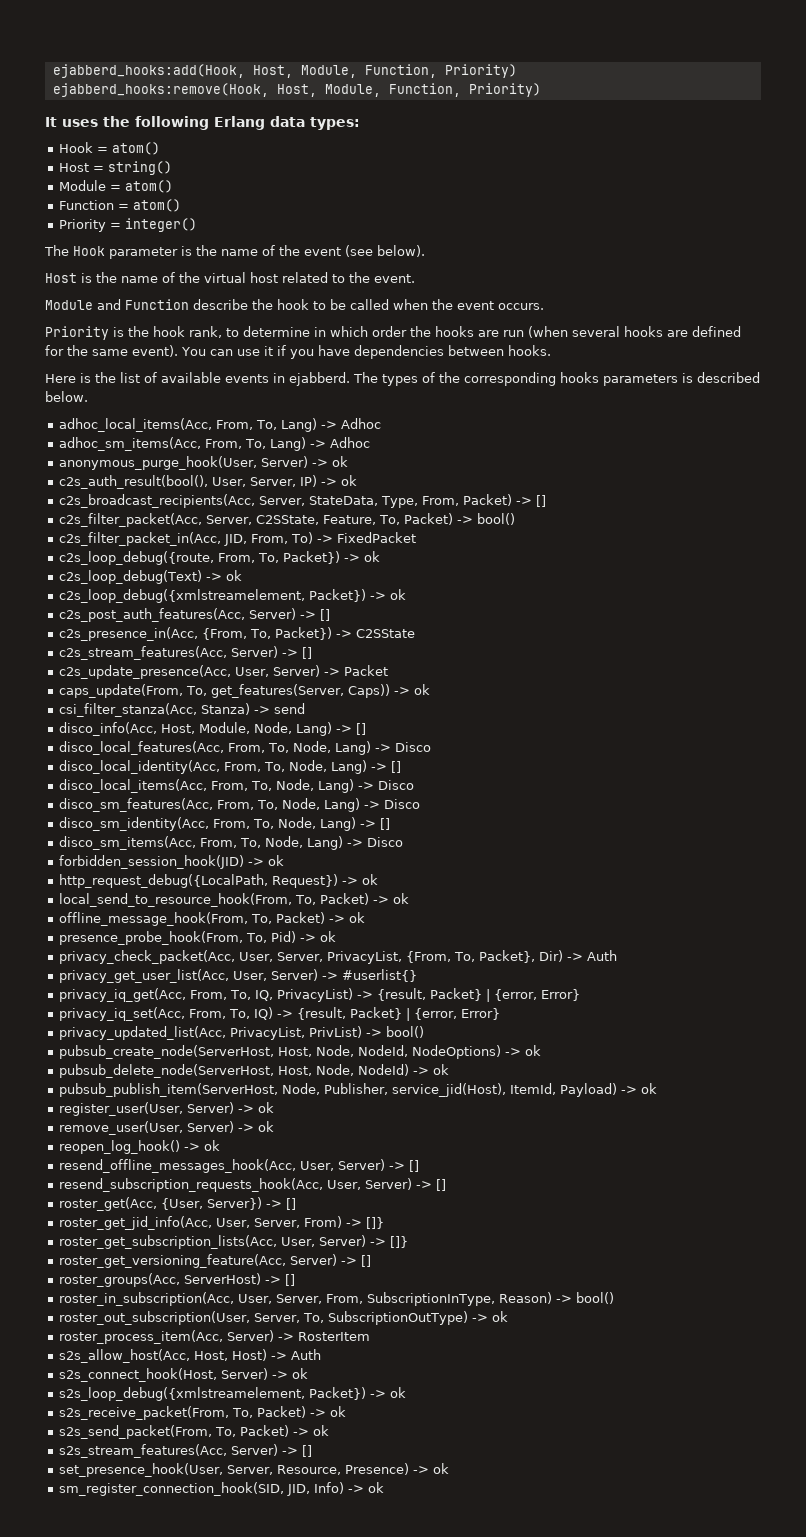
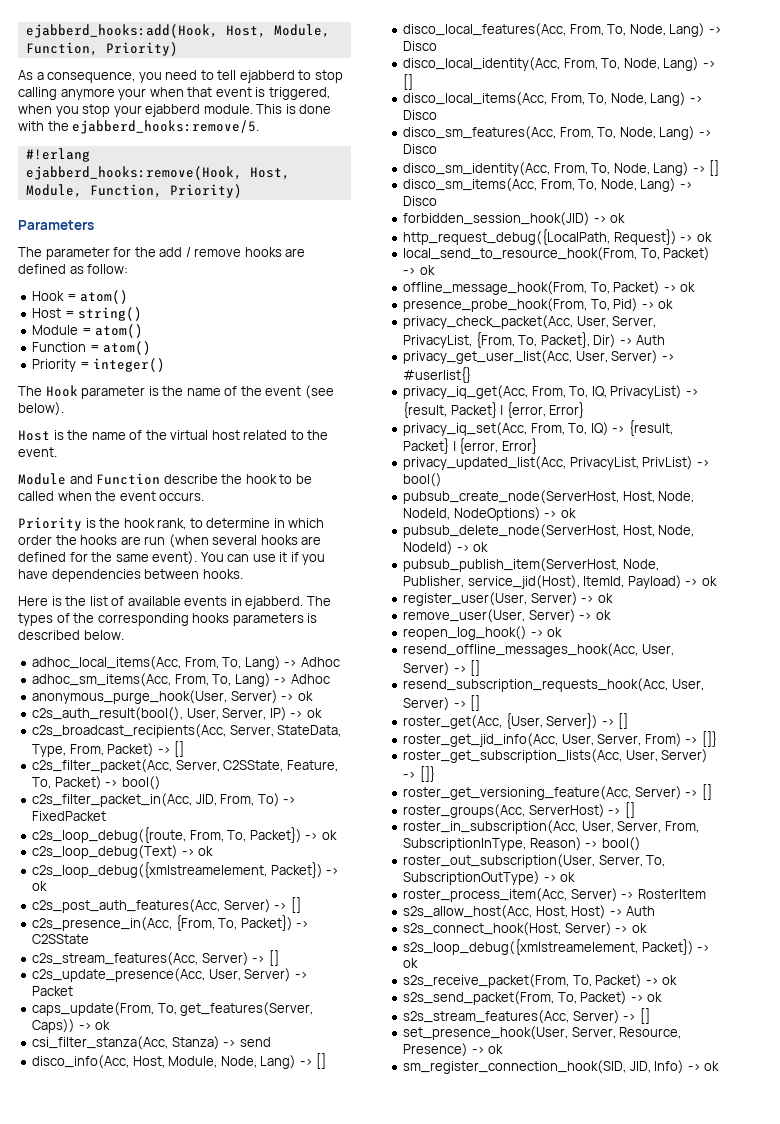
+ As a consequence, you need to tell ejabberd to stop calling anymore your when that event is triggered, when you stop your ejabberd module. This is done with the ejabberd_hooks:remove/5.
+ #!erlang
- It uses the following Erlang data types:
+ Parameters
+ The parameter for the add / remove hooks are defined as follow:

